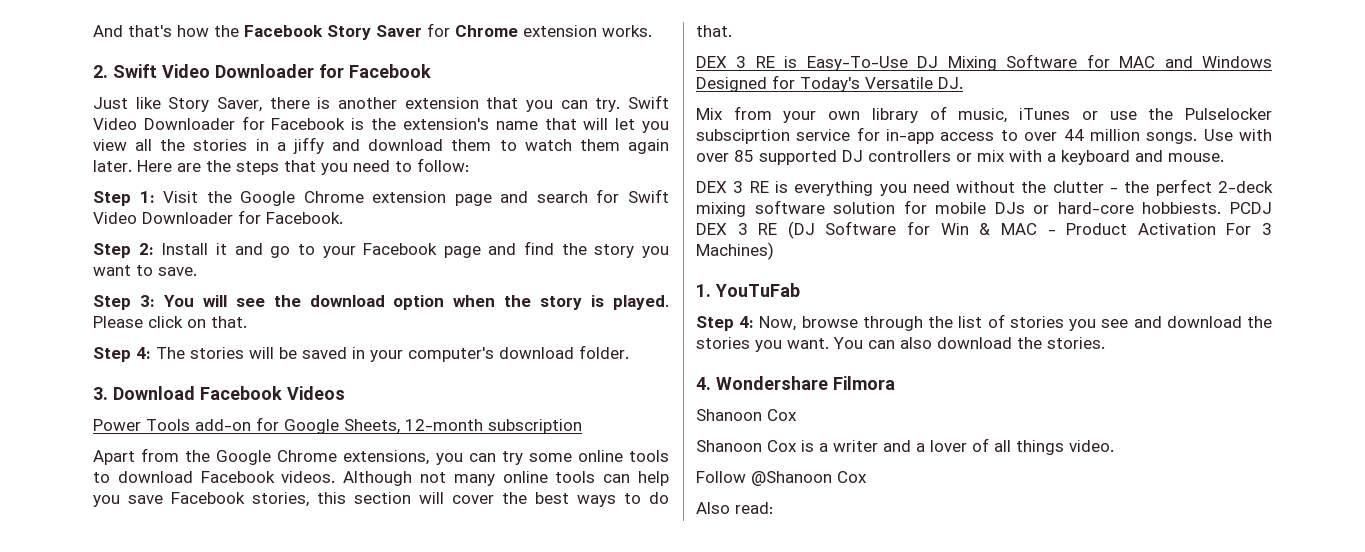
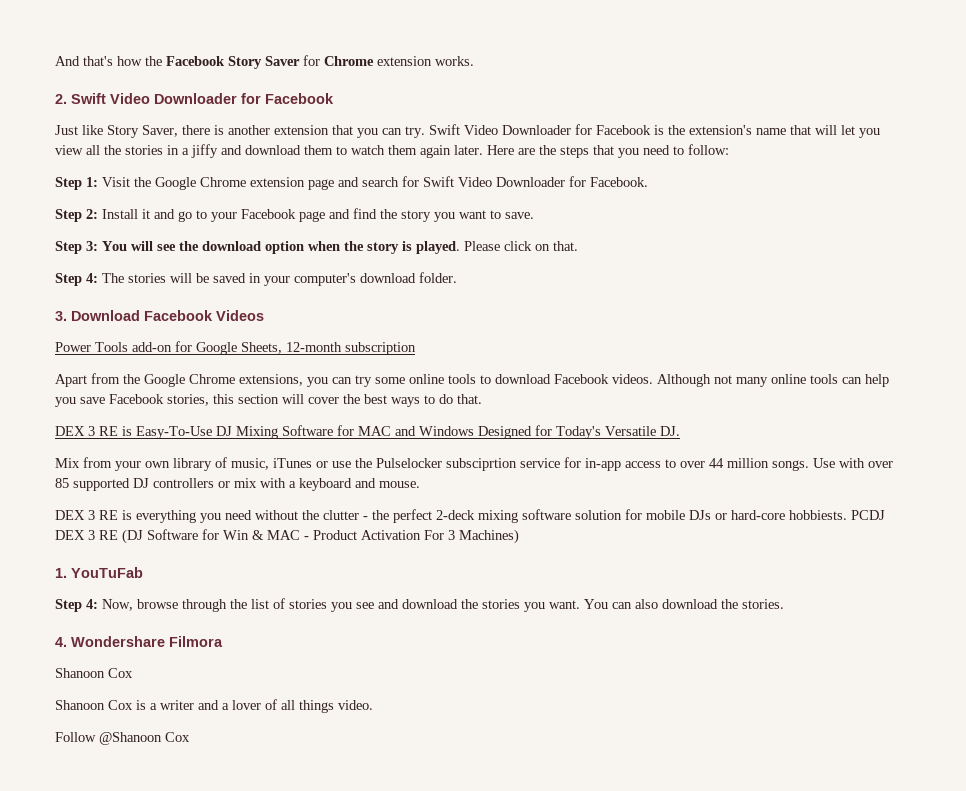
- Also read:

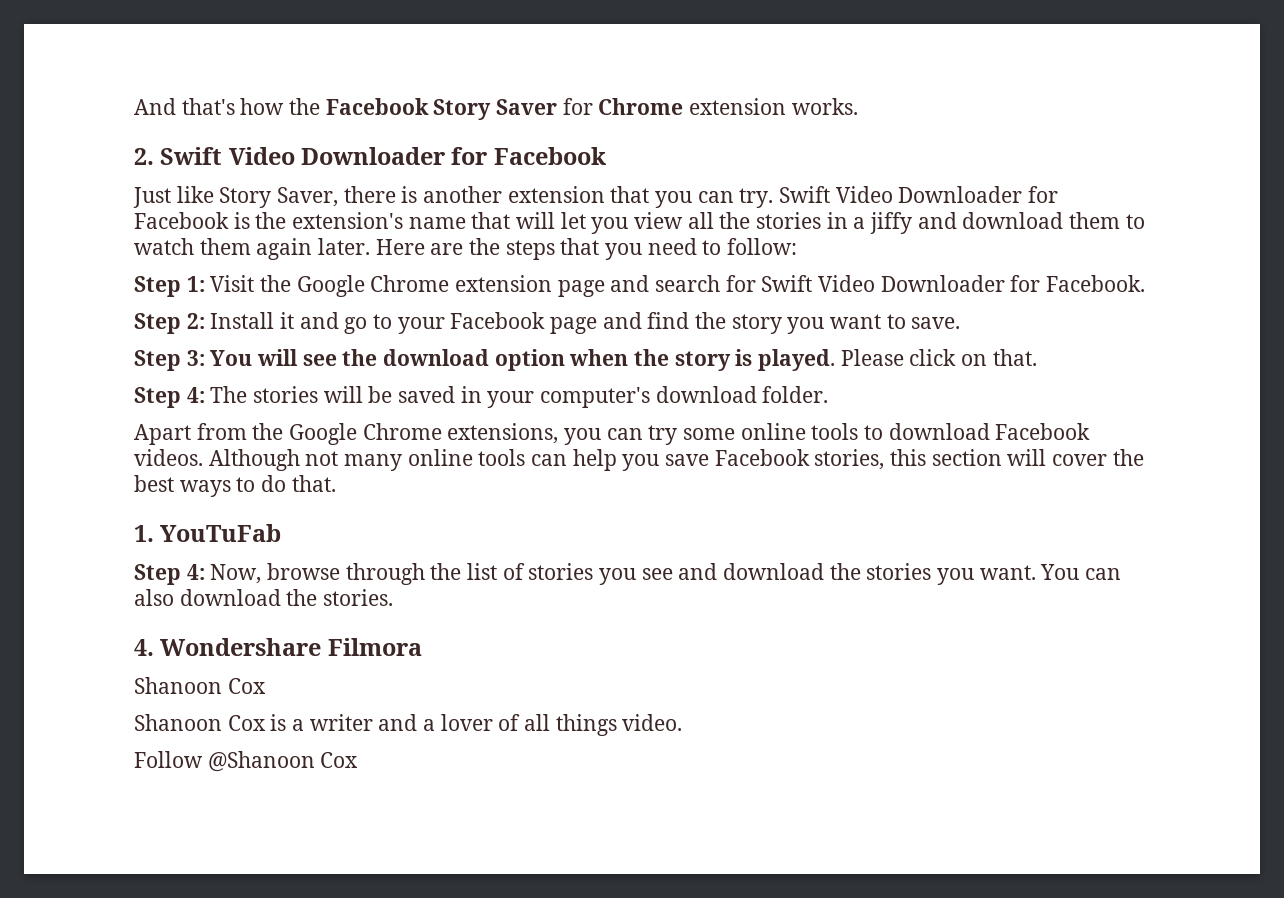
- 3. Download Facebook Videos
- Power Tools add-on for Google Sheets, 12-month subscription
- DEX 3 RE is Easy-To-Use DJ Mixing Software for MAC and Windows Designed for Today's Versatile DJ.
- Mix from your own library of music, iTunes or use the Pulselocker subsciprtion service for in-app access to over 44 million songs. Use with over 85 supported DJ controllers or mix with a keyboard and mouse.
- DEX 3 RE is everything you need without the clutter - the perfect 2-deck mixing software solution for mobile DJs or hard-core hobbiests. PCDJ DEX 3 RE (DJ Software for Win & MAC - Product Activation For 3 Machines)

